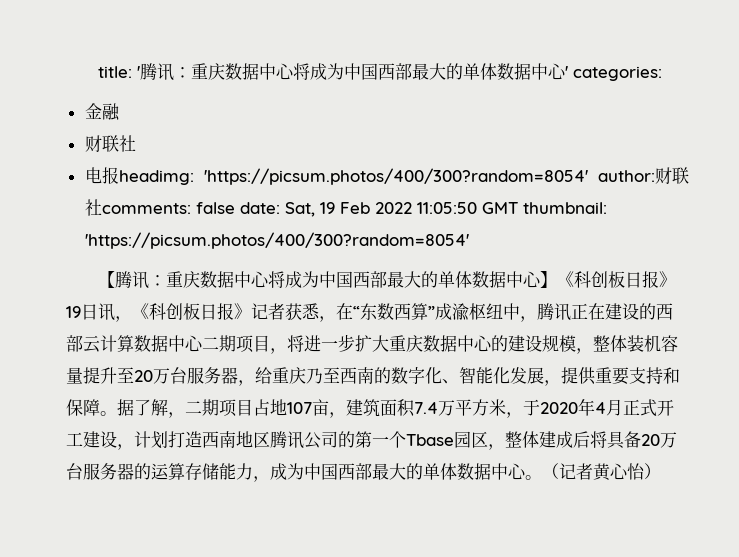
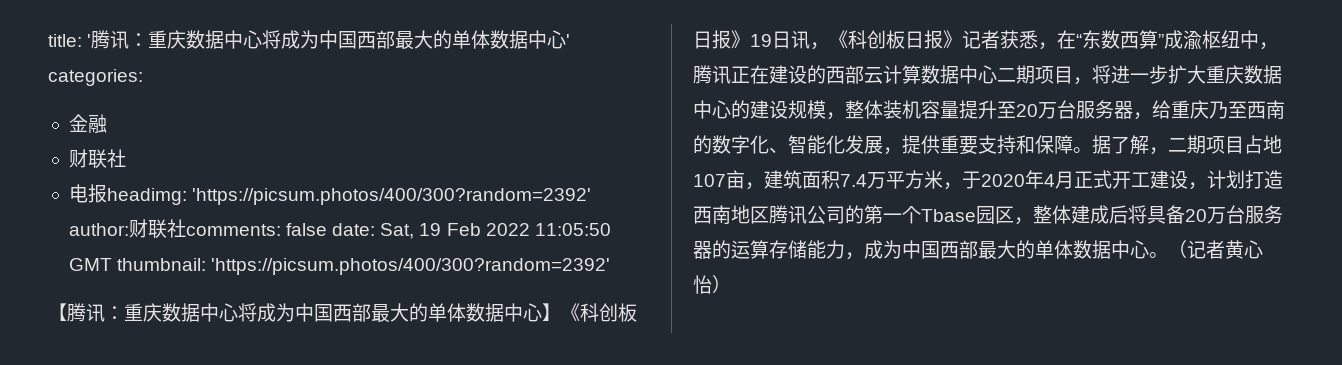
- 电报headimg: 'https://picsum.photos/400/300?random=8054' author:财联社comments: false date: Sat, 19 Feb 2022 11:05:50 GMT thumbnail: 'https://picsum.photos/400/300?random=8054'
+ 电报headimg: 'https://picsum.photos/400/300?random=2392' author:财联社comments: false date: Sat, 19 Feb 2022 11:05:50 GMT thumbnail: 'https://picsum.photos/400/300?random=2392'

